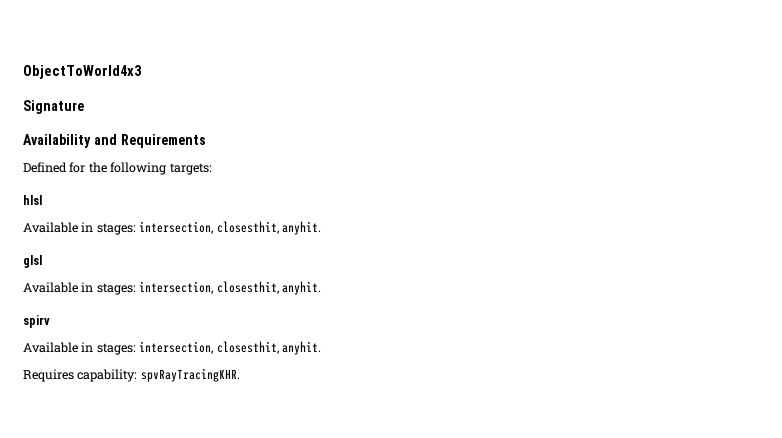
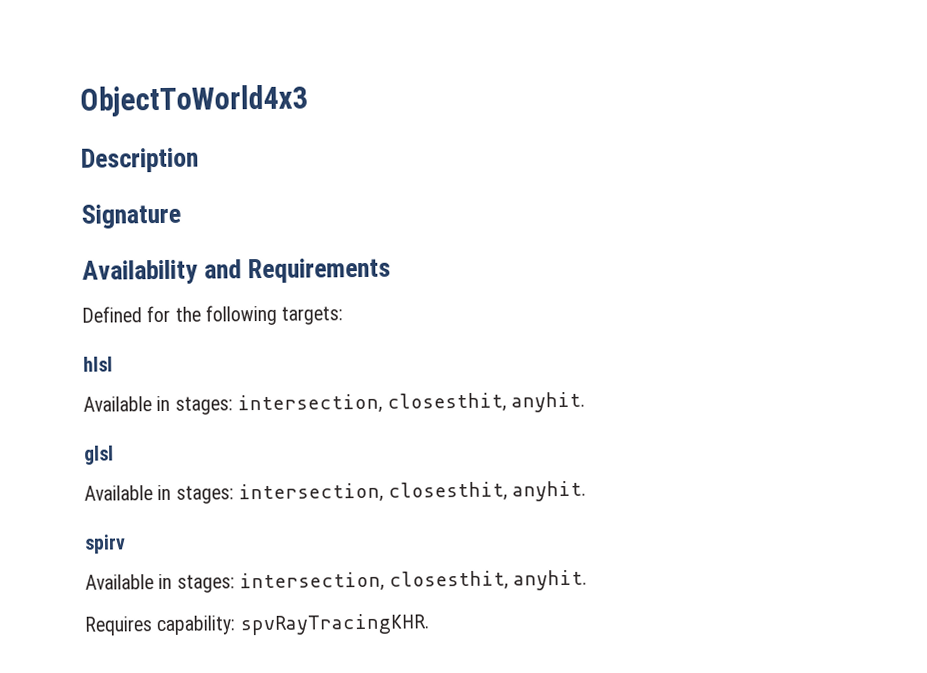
+ Description

